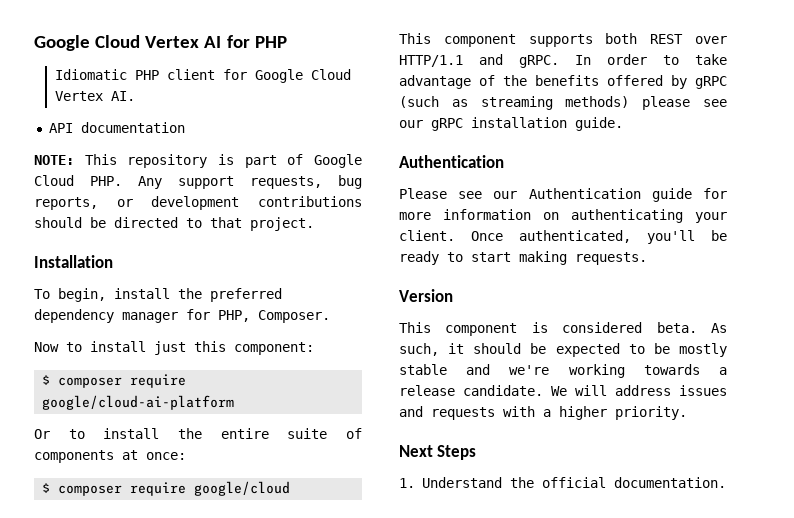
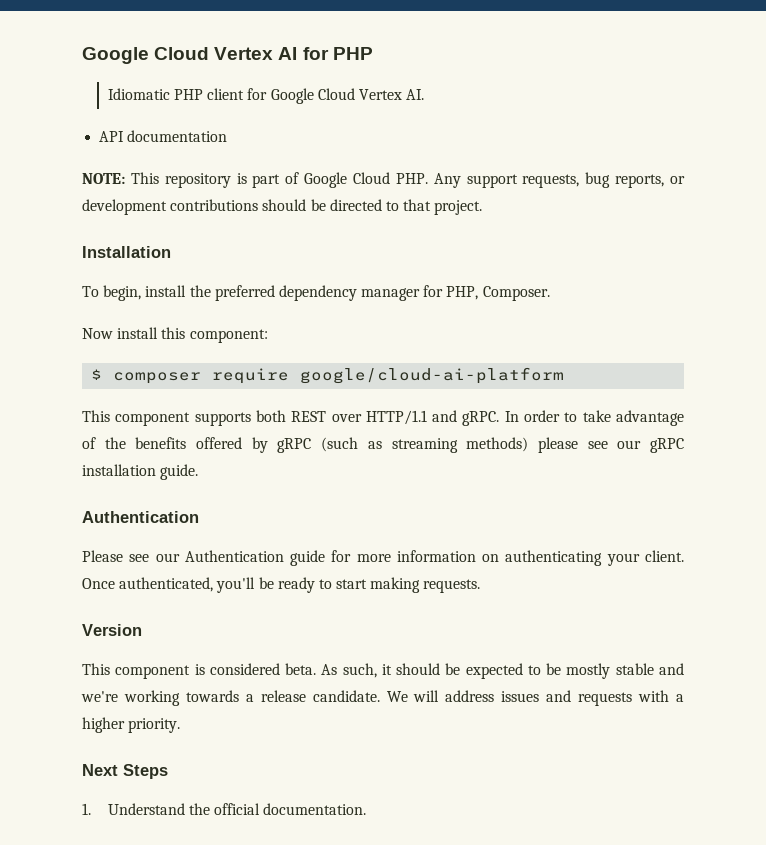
- Now to install just this component:
+ Now install this component:
- Or to install the entire suite of components at once:
- $ composer require google/cloud

